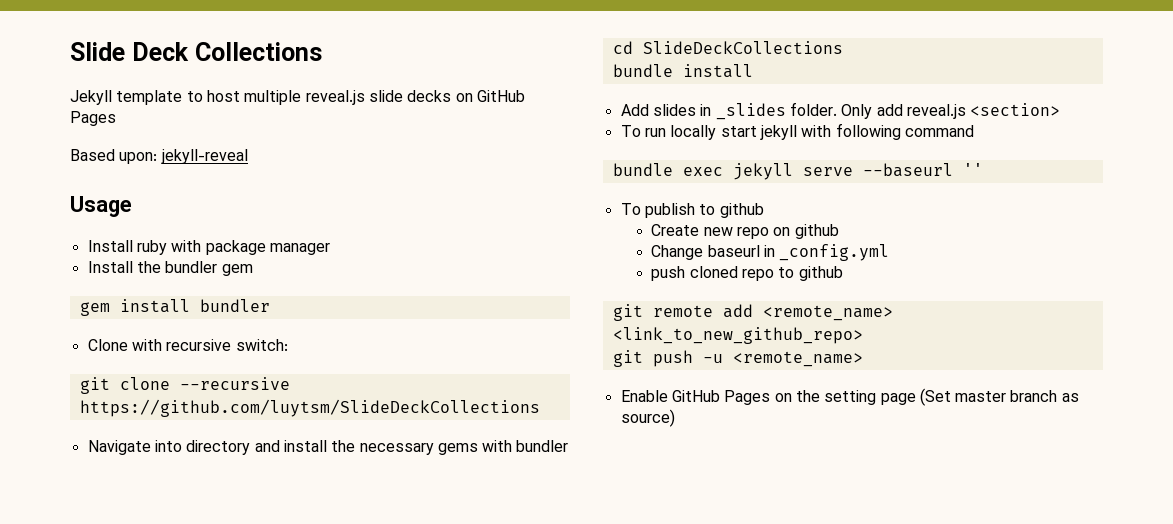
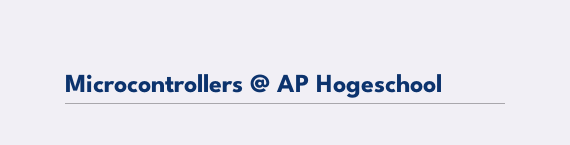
- Slide Deck Collections
- Jekyll template to host multiple reveal.js slide decks on GitHub Pages
- Based upon: jekyll-reveal
- Usage
- Install ruby with package manager
- Install the bundler gem
- gem install bundler
- Clone with recursive switch:
- git clone --recursive https://github.com/luytsm/SlideDeckCollections
- Navigate into directory and install the necessary gems with bundler
- cd SlideDeckCollections
- bundle install
- Add slides in _slides folder. Only add reveal.js <section>
- To run locally start jekyll with following command
- bundle exec jekyll serve --baseurl ''
- To publish to github
- Create new repo on github
- Change baseurl in _config.yml
- push cloned repo to github
- git remote add <remote_name> <link_to_new_github_repo>
- git push -u <remote_name>
- Enable GitHub Pages on the setting page (Set master branch as source)
+ Microcontrollers @ AP Hogeschool

